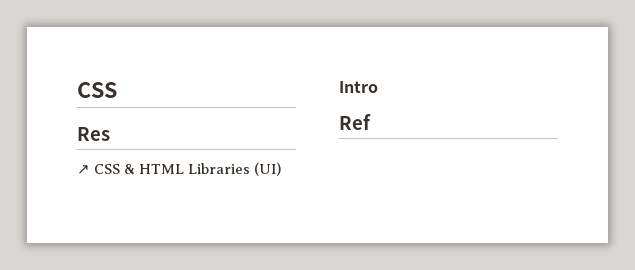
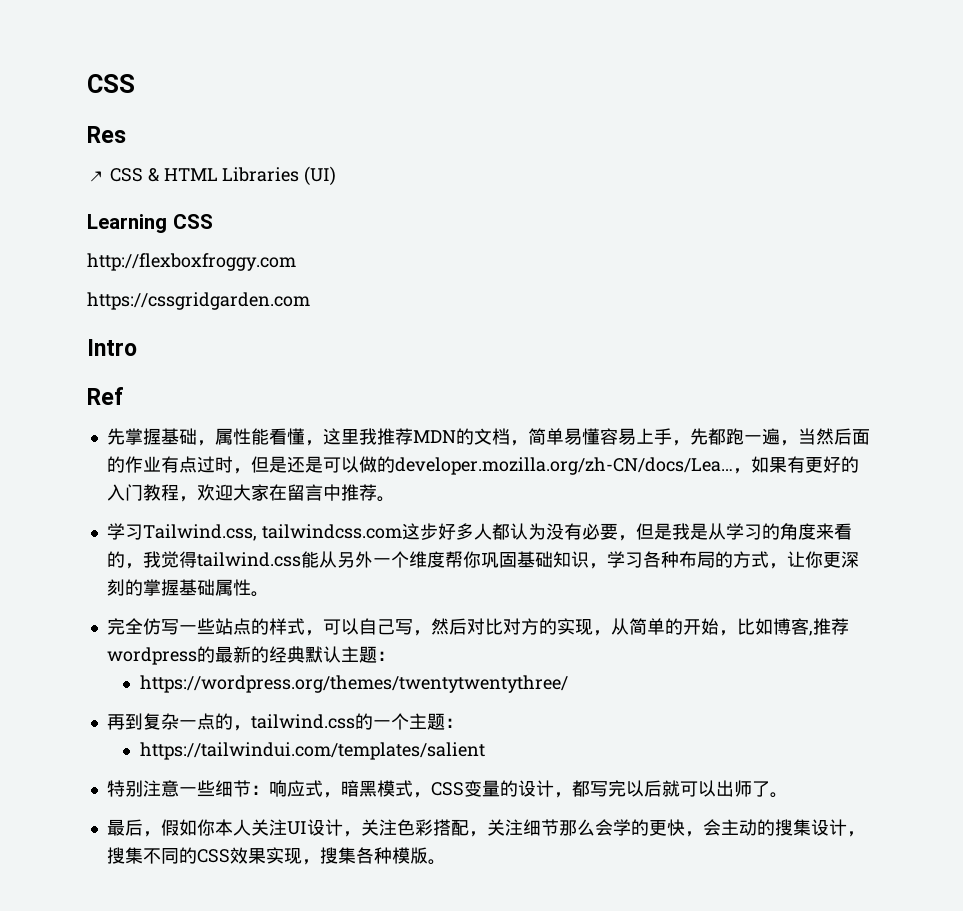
+ Learning CSS
+ http://flexboxfroggy.com
+ https://cssgridgarden.com
  Intro
  Ref
+ 先掌握基础，属性能看懂，这里我推荐MDN的文档，简单易懂容易上手，先都跑一遍，当然后面的作业有点过时，但是还是可以做的developer.mozilla.org/zh-CN/docs/Lea…，如果有更好的入门教程，欢迎大家在留言中推荐。
+ 学习Tailwind.css, tailwindcss.com这步好多人都认为没有必要，但是我是从学习的角度来看的，我觉得tailwind.css能从另外一个维度帮你巩固基础知识，学习各种布局的方式，让你更深刻的掌握基础属性。
+ 完全仿写一些站点的样式，可以自己写，然后对比对方的实现，从简单的开始，比如博客,推荐wordpress的最新的经典默认主题：
+ https://wordpress.org/themes/twentytwentythree/
+ 再到复杂一点的，tailwind.css的一个主题：
+ https://tailwindui.com/templates/salient
+ 特别注意一些细节：响应式，暗黑模式，CSS变量的设计，都写完以后就可以出师了。
+ 最后，假如你本人关注UI设计，关注色彩搭配，关注细节那么会学的更快，会主动的搜集设计，搜集不同的CSS效果实现，搜集各种模版。

